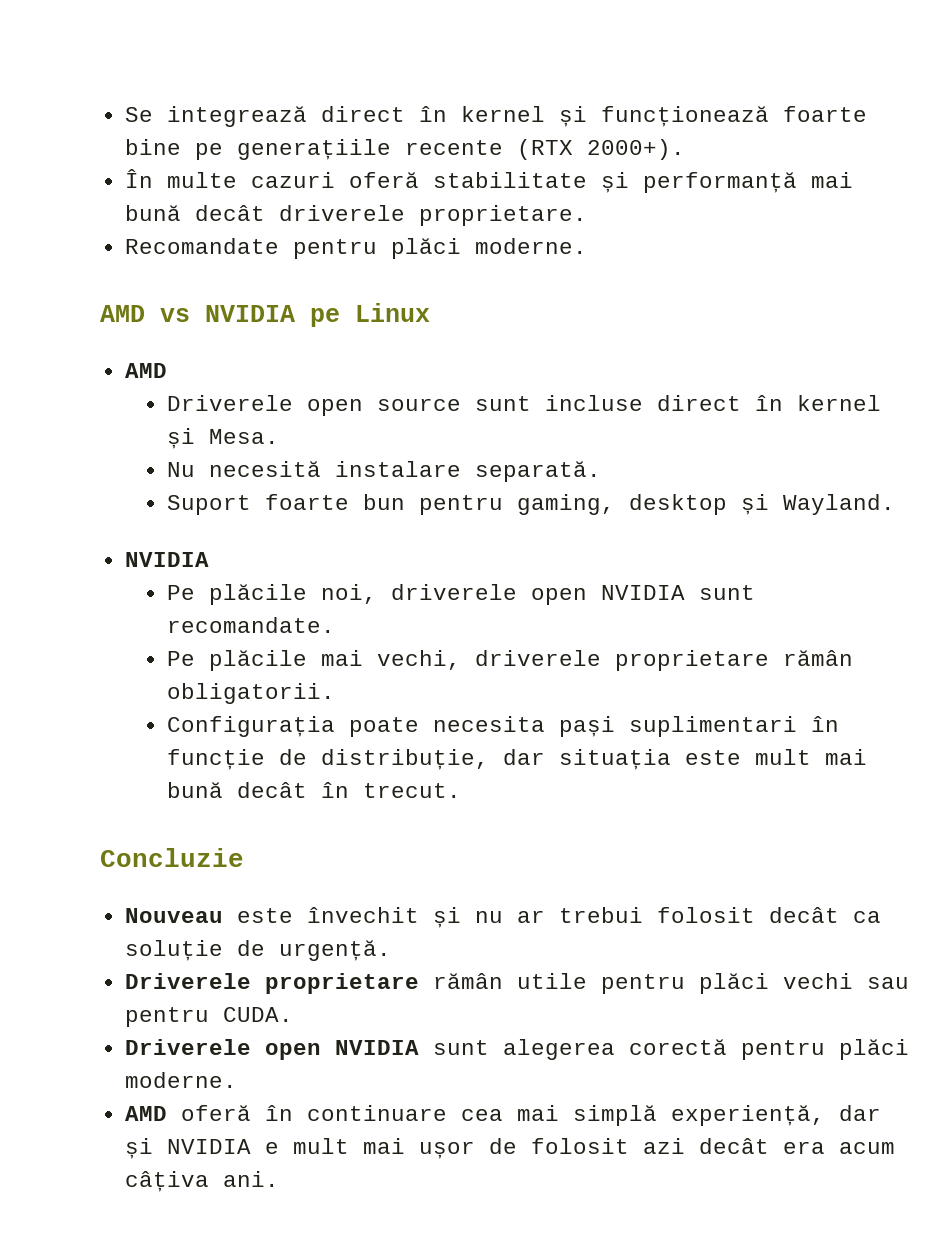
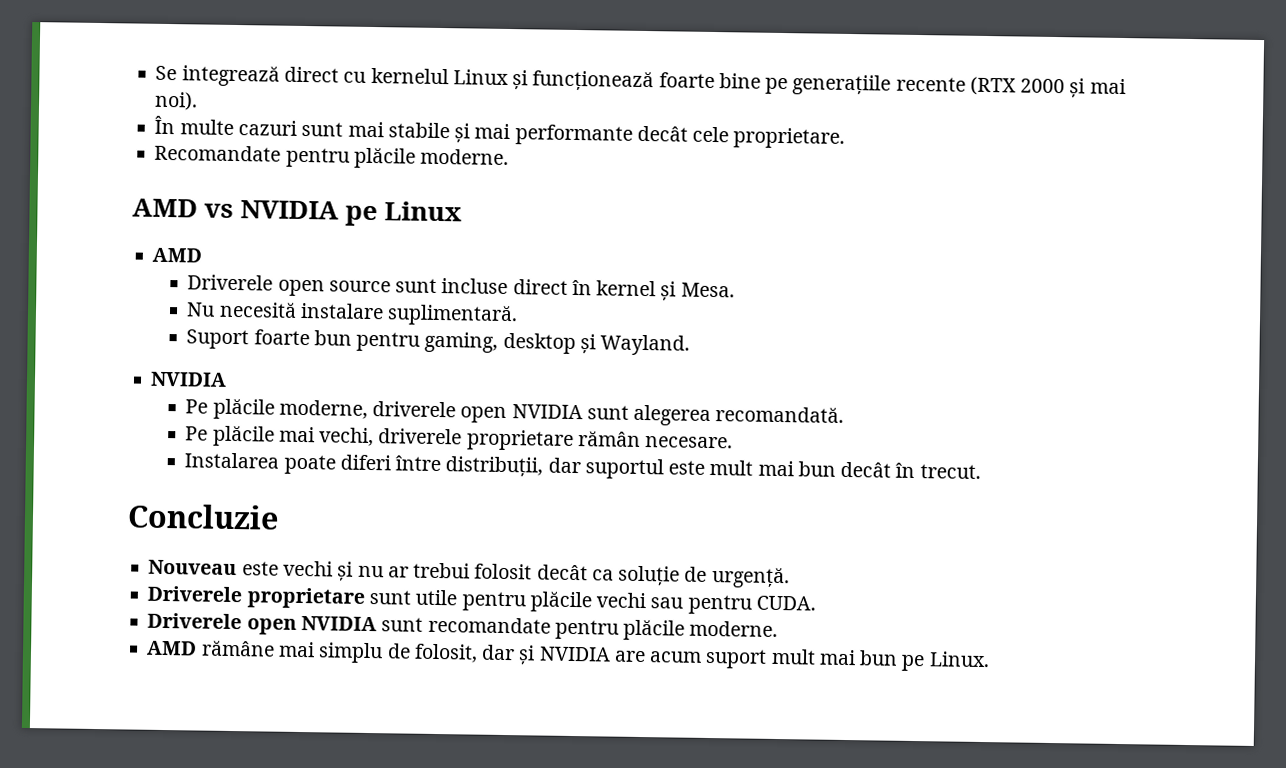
- Se integrează direct în kernel și funcționează foarte bine pe generațiile recente (RTX 2000+).
+ Se integrează direct cu kernelul Linux și funcționează foarte bine pe generațiile recente (RTX 2000 și mai noi).
- În multe cazuri oferă stabilitate și performanță mai bună decât driverele proprietare.
+ În multe cazuri sunt mai stabile și mai performante decât cele proprietare.
- Recomandate pentru plăci moderne.
+ Recomandate pentru plăcile moderne.
- Nu necesită instalare separată.
+ Nu necesită instalare suplimentară.
- Pe plăcile noi, driverele open NVIDIA sunt recomandate.
+ Pe plăcile moderne, driverele open NVIDIA sunt alegerea recomandată.
- Pe plăcile mai vechi, driverele proprietare rămân obligatorii.
- Configurația poate necesita pași suplimentari în funcție de distribuție, dar situația este mult mai bună decât în trecut.
+ Pe plăcile mai vechi, driverele proprietare rămân necesare.
+ Instalarea poate diferi între distribuții, dar suportul este mult mai bun decât în trecut.
- Nouveau este învechit și nu ar trebui folosit decât ca soluție de urgență.
+ Nouveau este vechi și nu ar trebui folosit decât ca soluție de urgență.
- Driverele proprietare rămân utile pentru plăci vechi sau pentru CUDA.
+ Driverele proprietare sunt utile pentru plăcile vechi sau pentru CUDA.
- Driverele open NVIDIA sunt alegerea corectă pentru plăci moderne.
- AMD oferă în continuare cea mai simplă experiență, dar și NVIDIA e mult mai ușor de folosit azi decât era acum câțiva ani.
+ Driverele open NVIDIA sunt recomandate pentru plăcile moderne.
+ AMD rămâne mai simplu de folosit, dar și NVIDIA are acum suport mult mai bun pe Linux.

